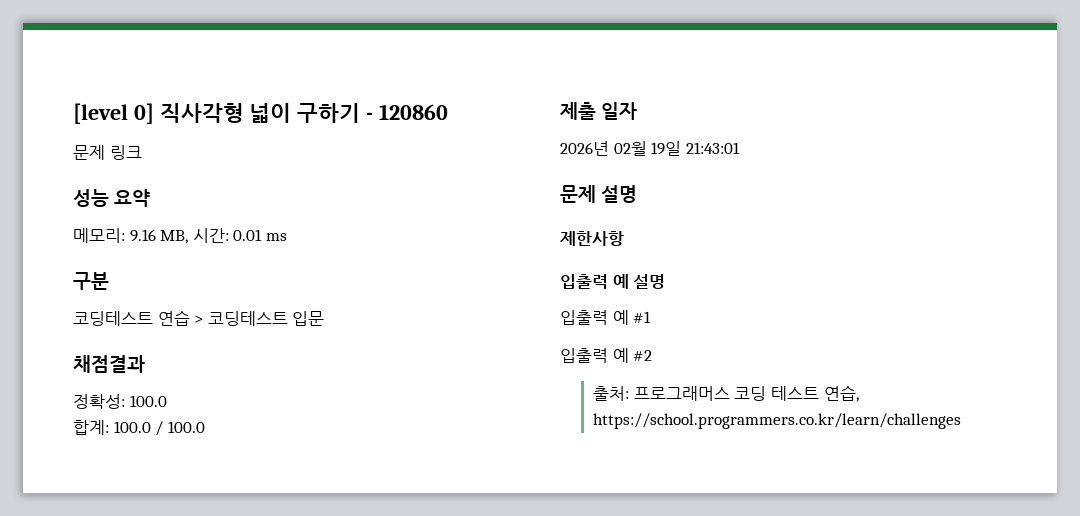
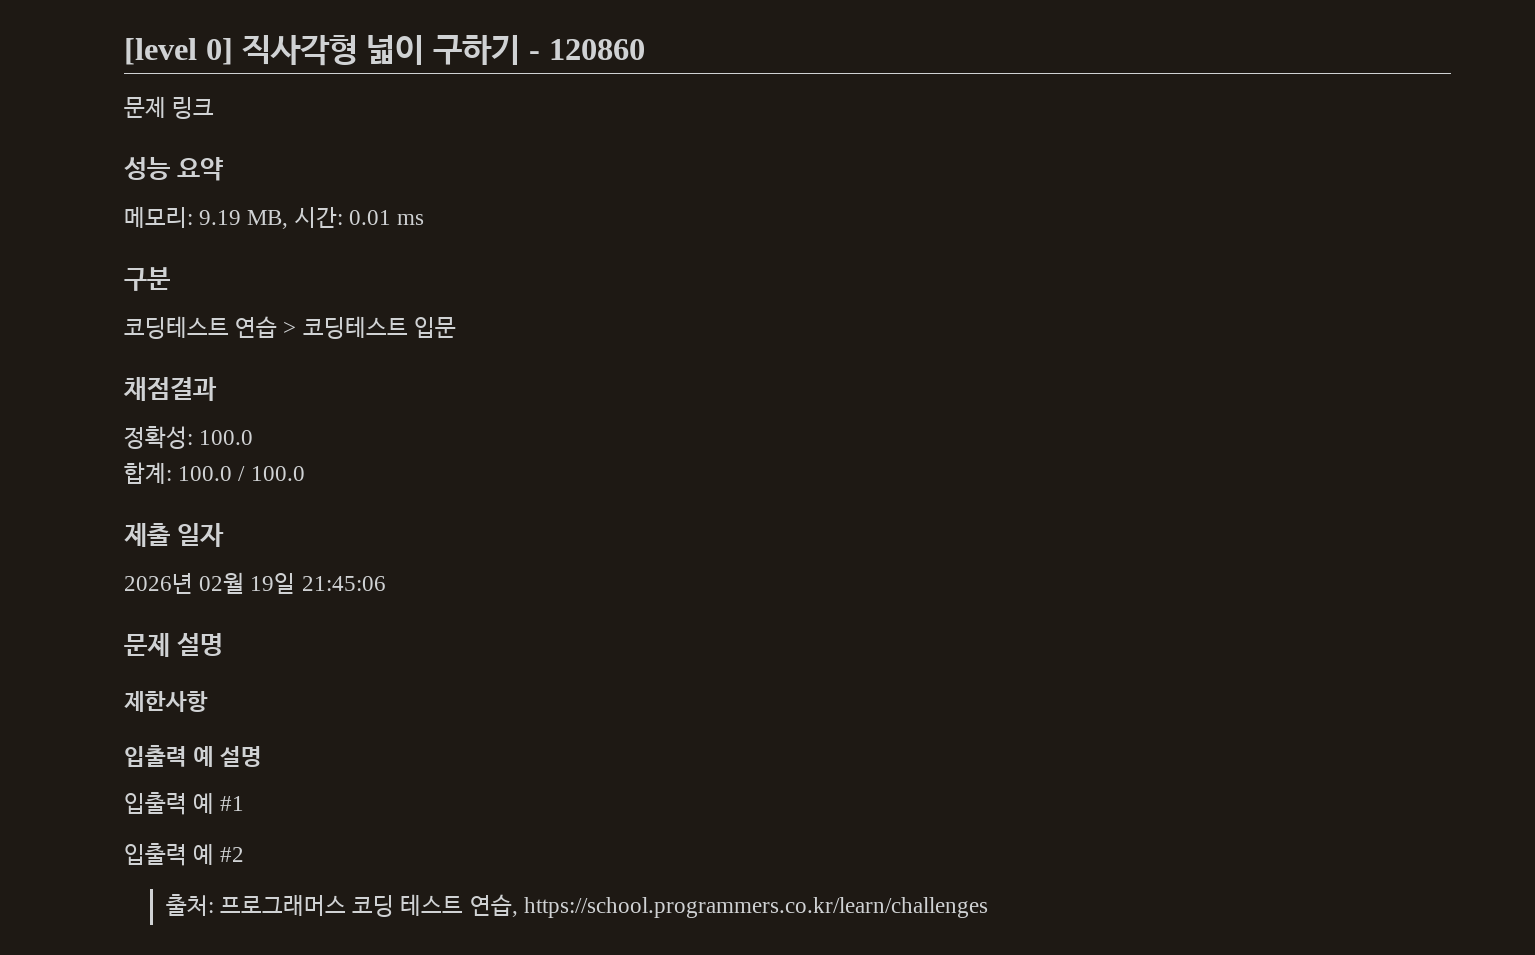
- 메모리: 9.16 MB, 시간: 0.01 ms
+ 메모리: 9.19 MB, 시간: 0.01 ms
- 2026년 02월 19일 21:43:01
+ 2026년 02월 19일 21:45:06

